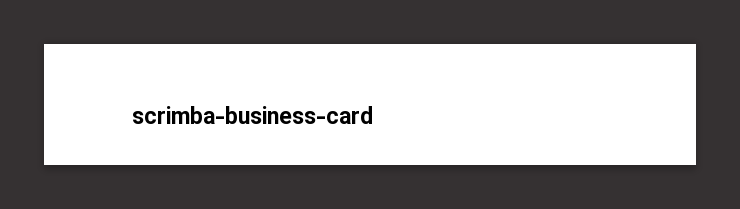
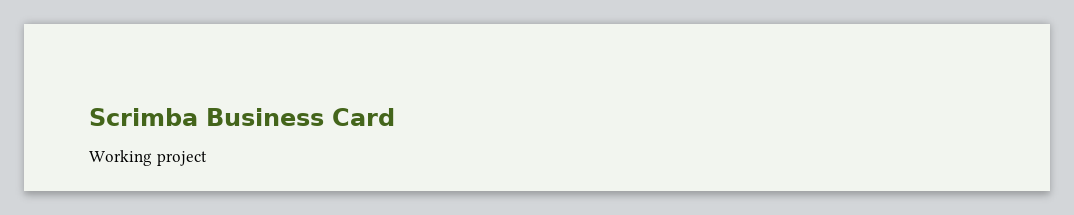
- scrimba-business-card
+ Scrimba Business Card
+ Working project

